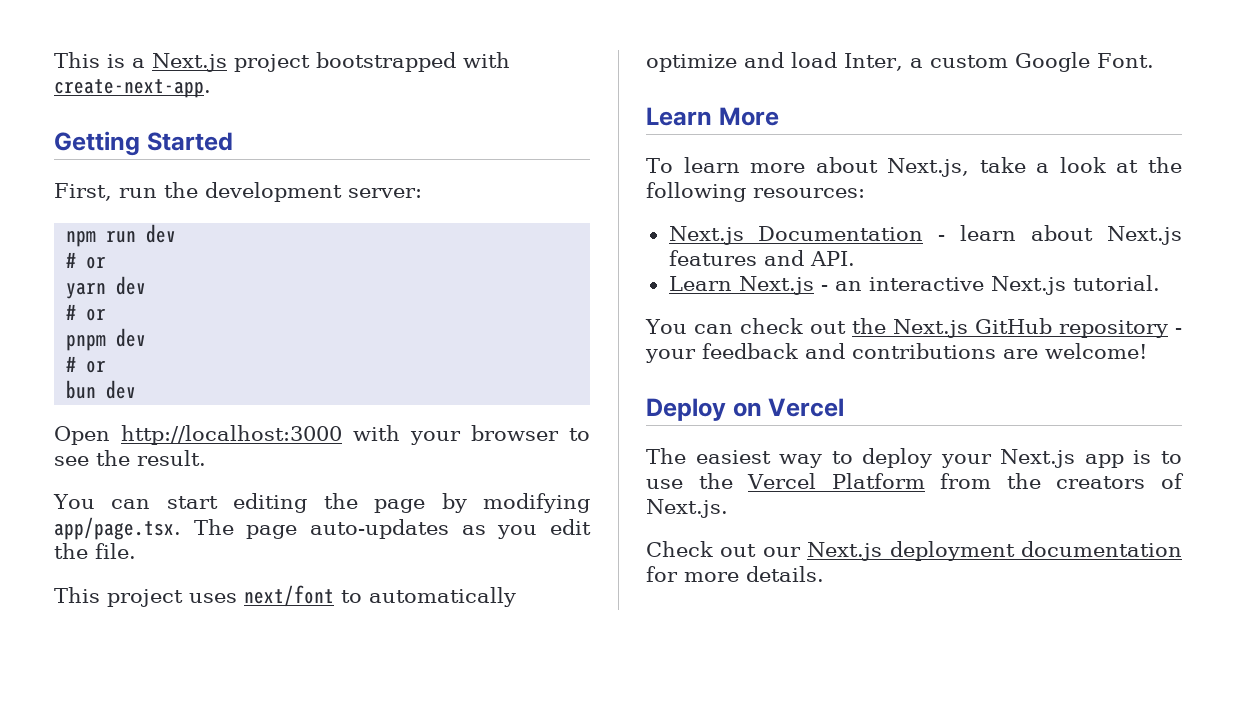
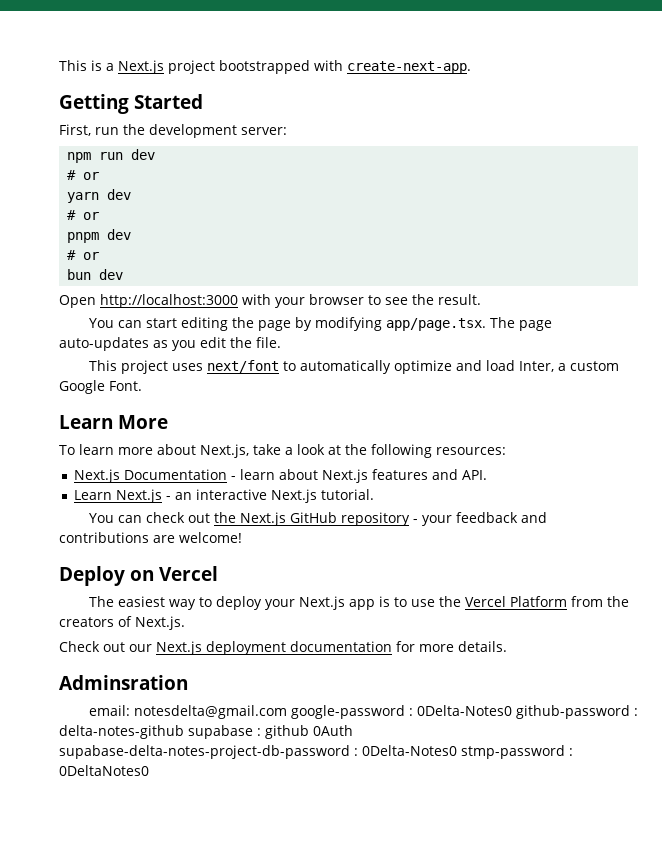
+ Adminsration
+ email: notesdelta@gmail.com google-password : 0Delta-Notes0 github-password : delta-notes-github supabase : github 0Auth supabase-delta-notes-project-db-password : 0Delta-Notes0 stmp-password : 0DeltaNotes0

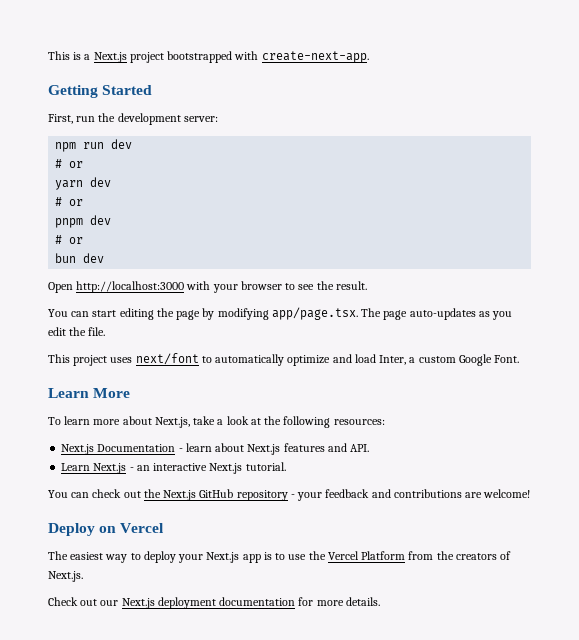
- Adminsration
- email: notesdelta@gmail.com google-password : 0Delta-Notes0 github-password : delta-notes-github supabase : github 0Auth supabase-delta-notes-project-db-password : 0Delta-Notes0 stmp-password : 0DeltaNotes0

